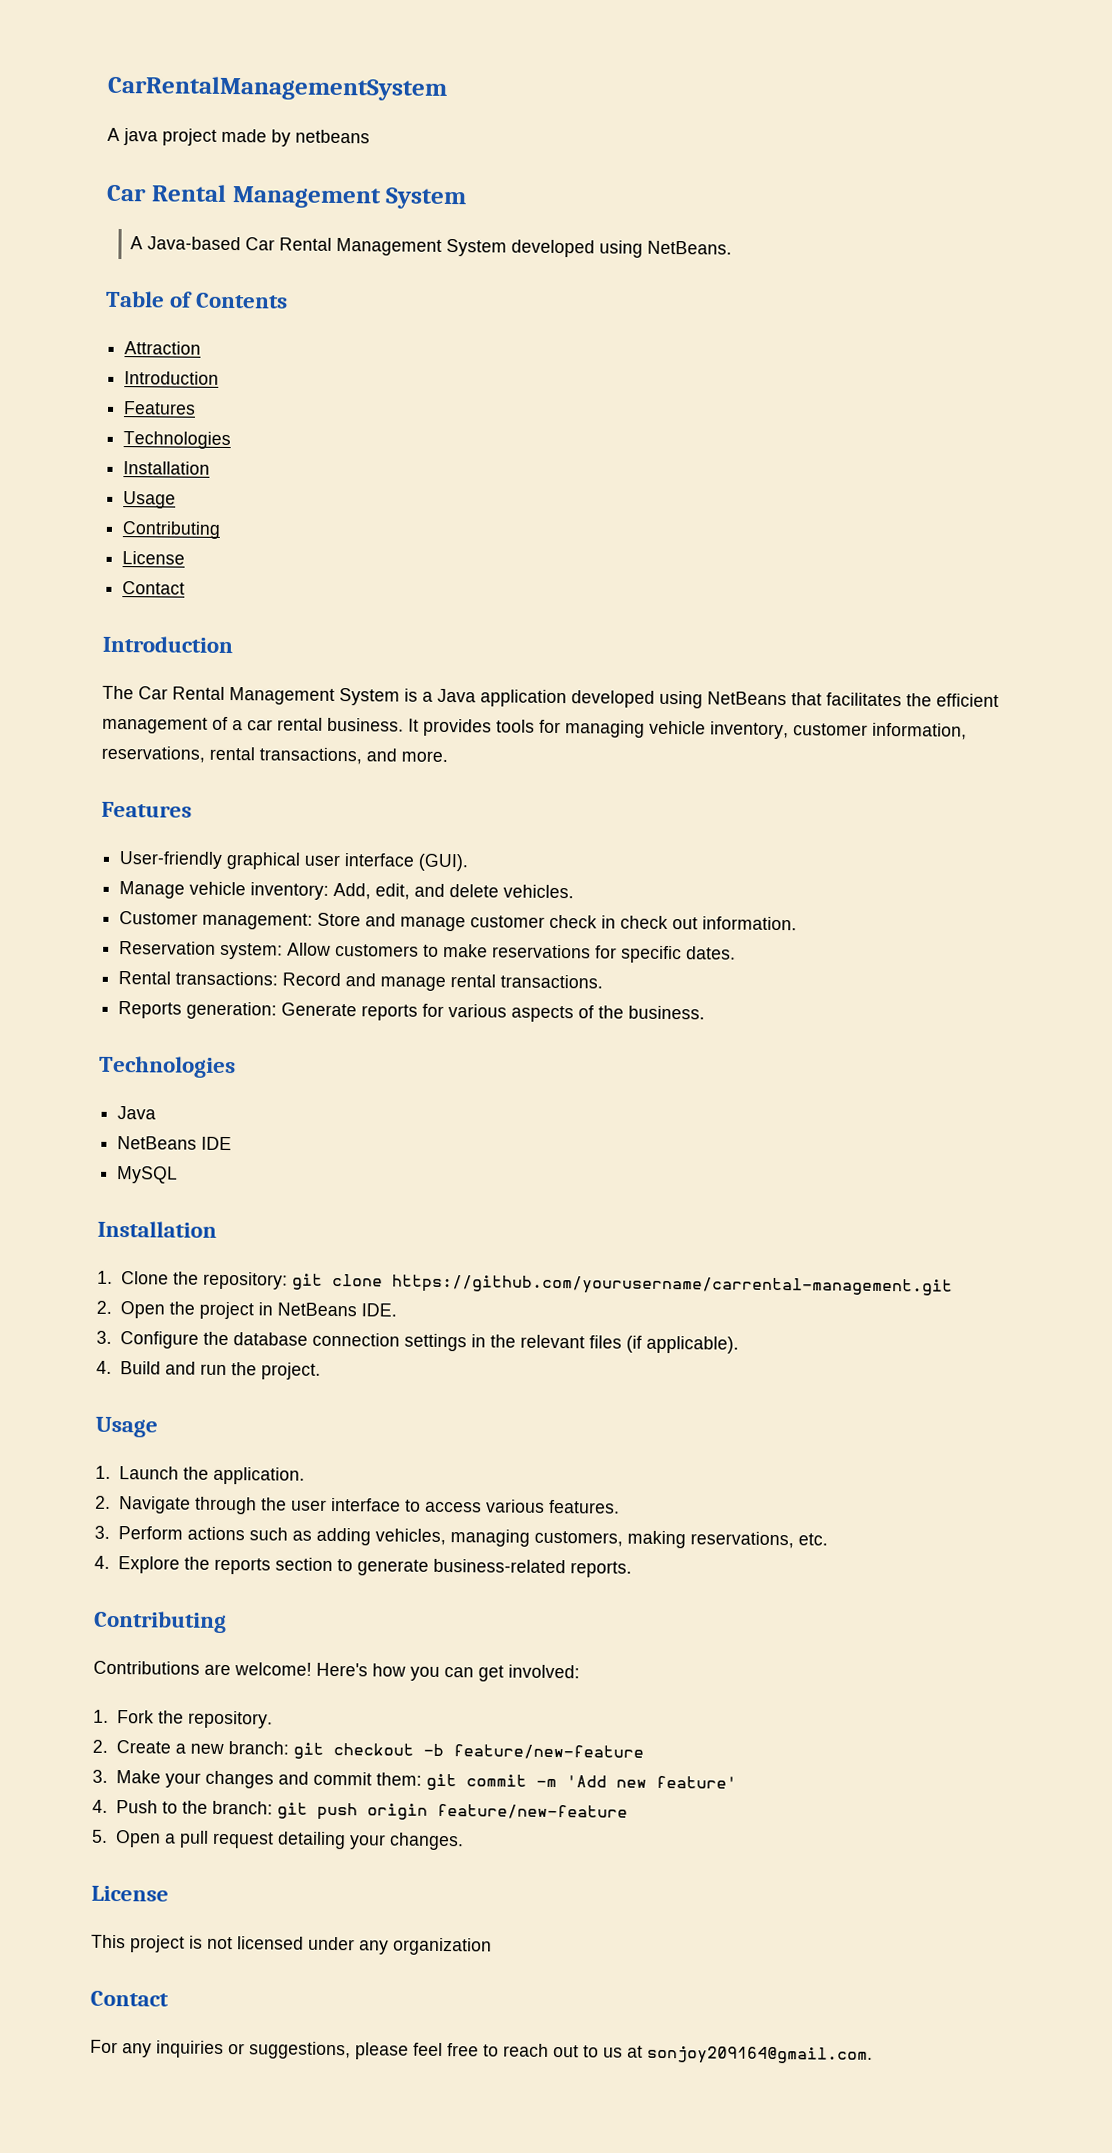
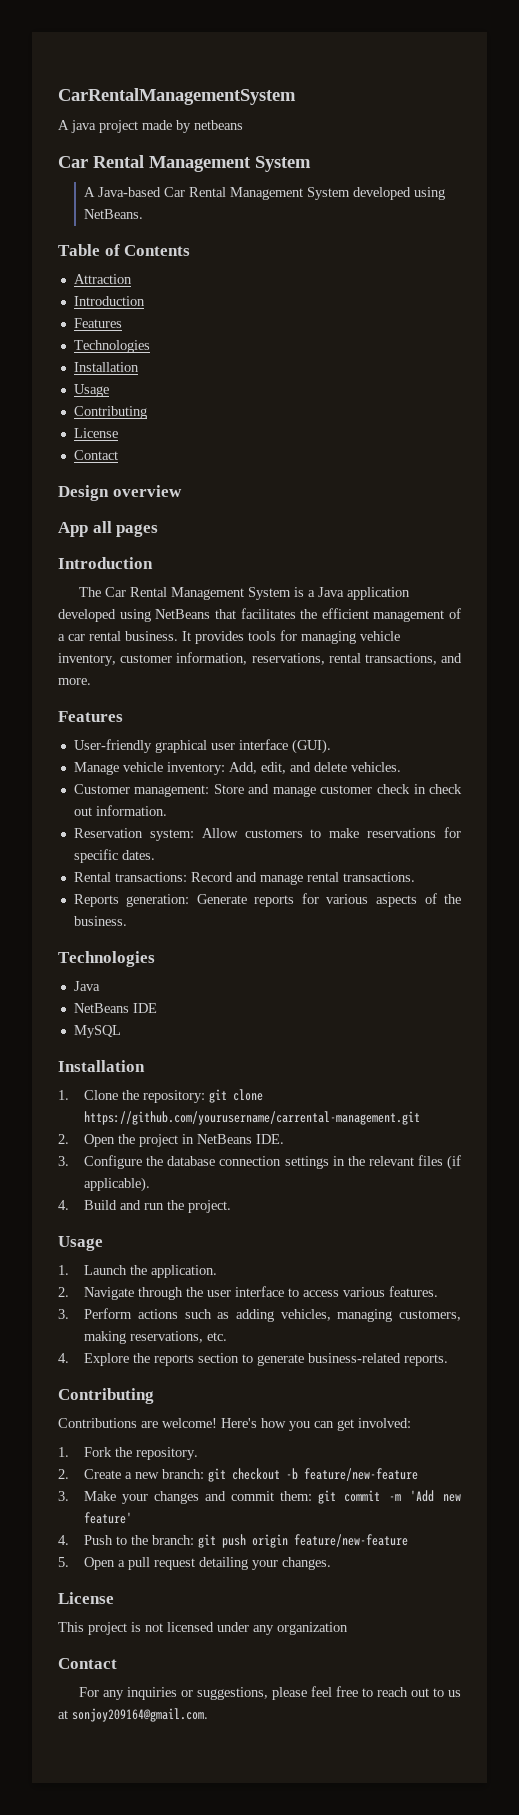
+ Design overview
+ App all pages

